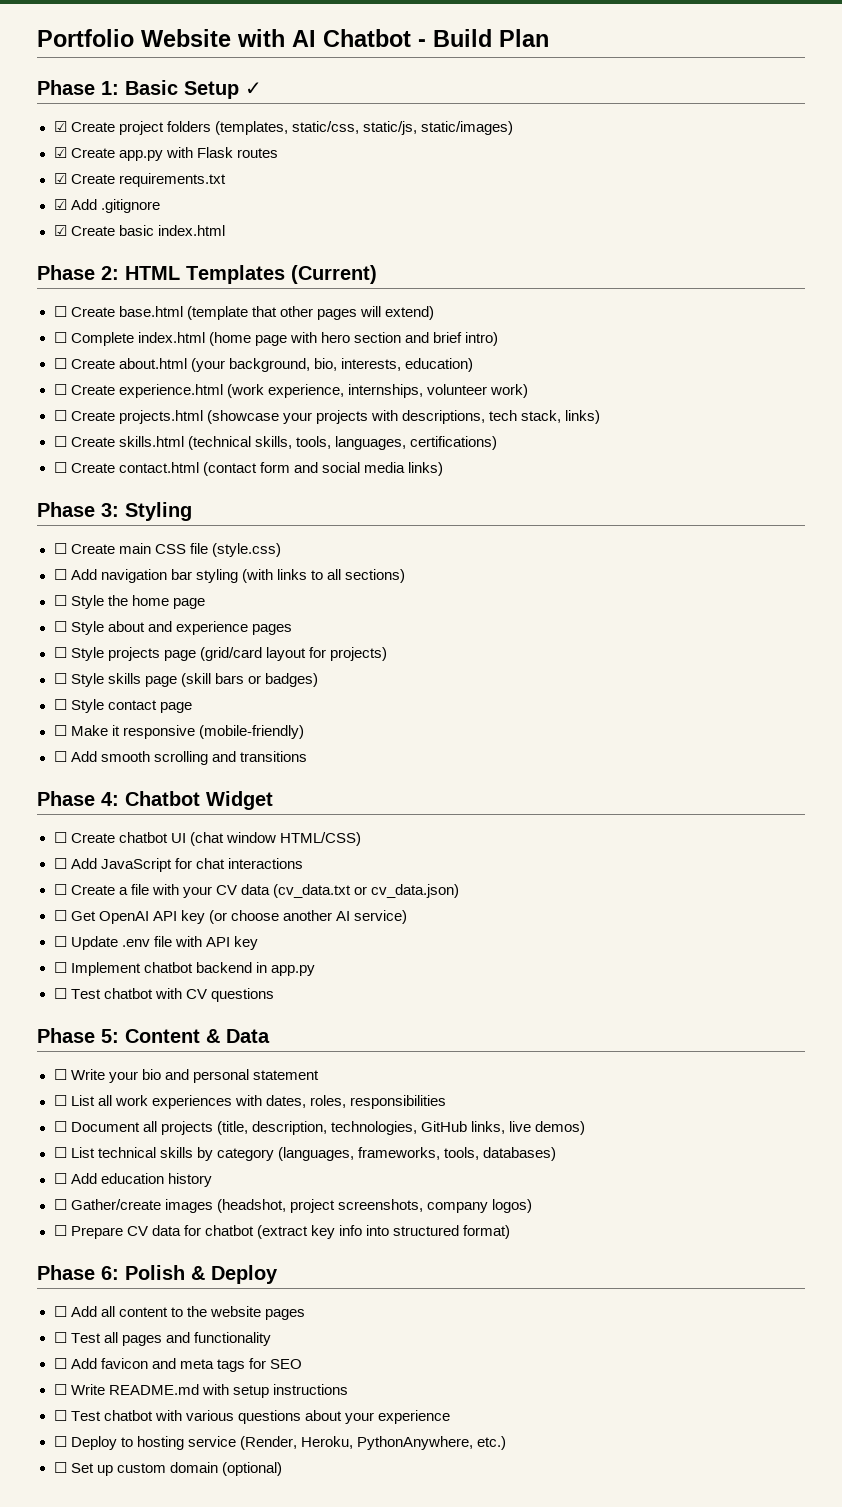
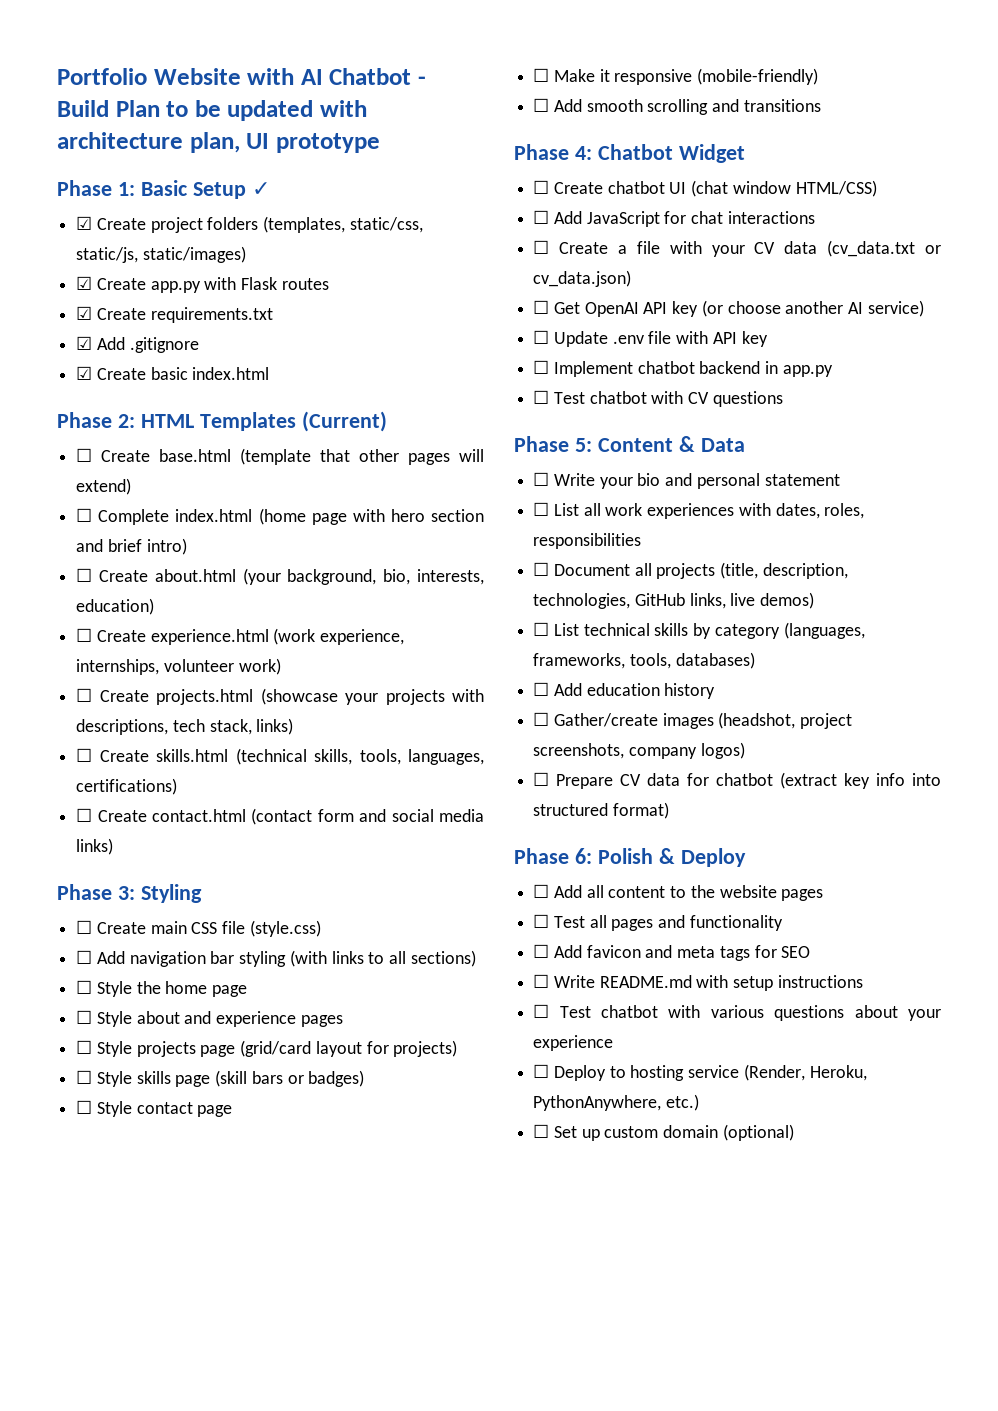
- Portfolio Website with AI Chatbot - Build Plan
+ Portfolio Website with AI Chatbot - Build Plan to be updated with architecture plan, UI prototype

